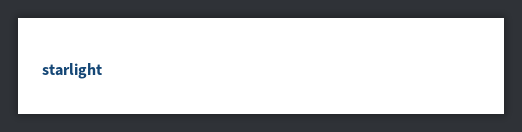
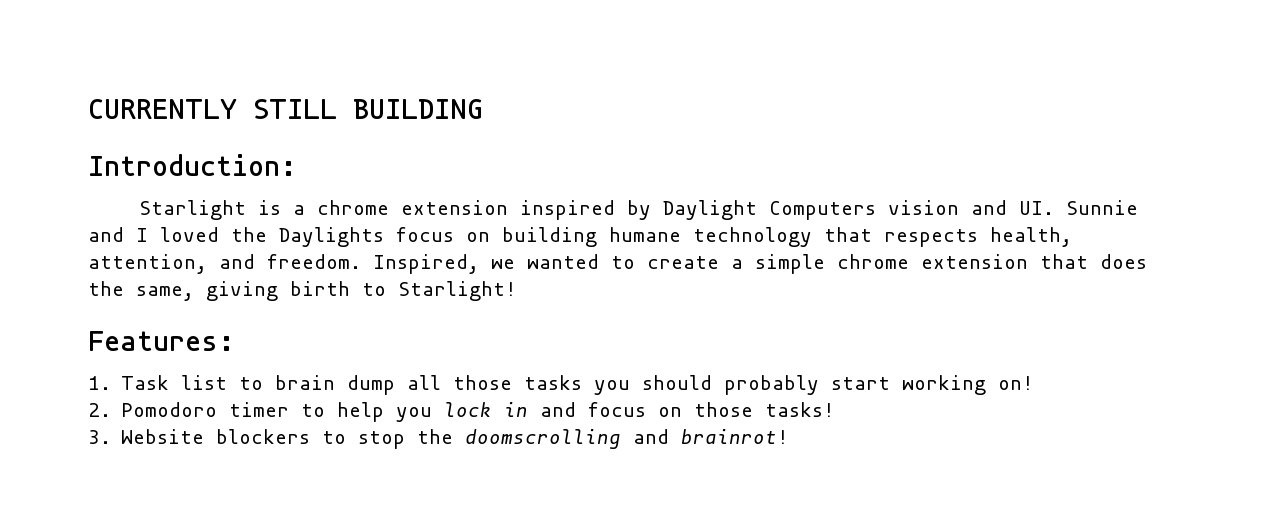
- starlight
+ CURRENTLY STILL BUILDING
+ Introduction:
+ Starlight is a chrome extension inspired by Daylight Computers vision and UI. Sunnie and I loved the Daylights focus on building humane technology that respects health, attention, and freedom. Inspired, we wanted to create a simple chrome extension that does the same, giving birth to Starlight!
+ Features:
+ 1. Task list to brain dump all those tasks you should probably start working on!
+ 2. Pomodoro timer to help you lock in and focus on those tasks!
+ 3. Website blockers to stop the doomscrolling and brainrot!

